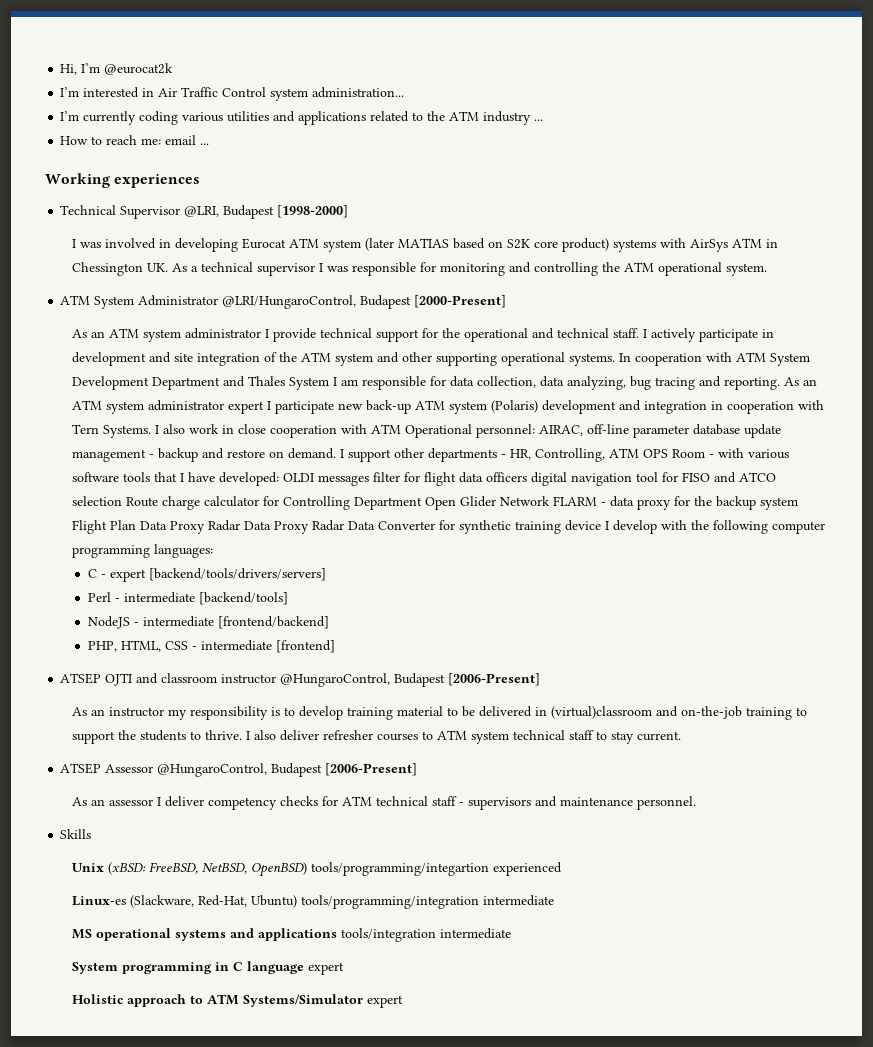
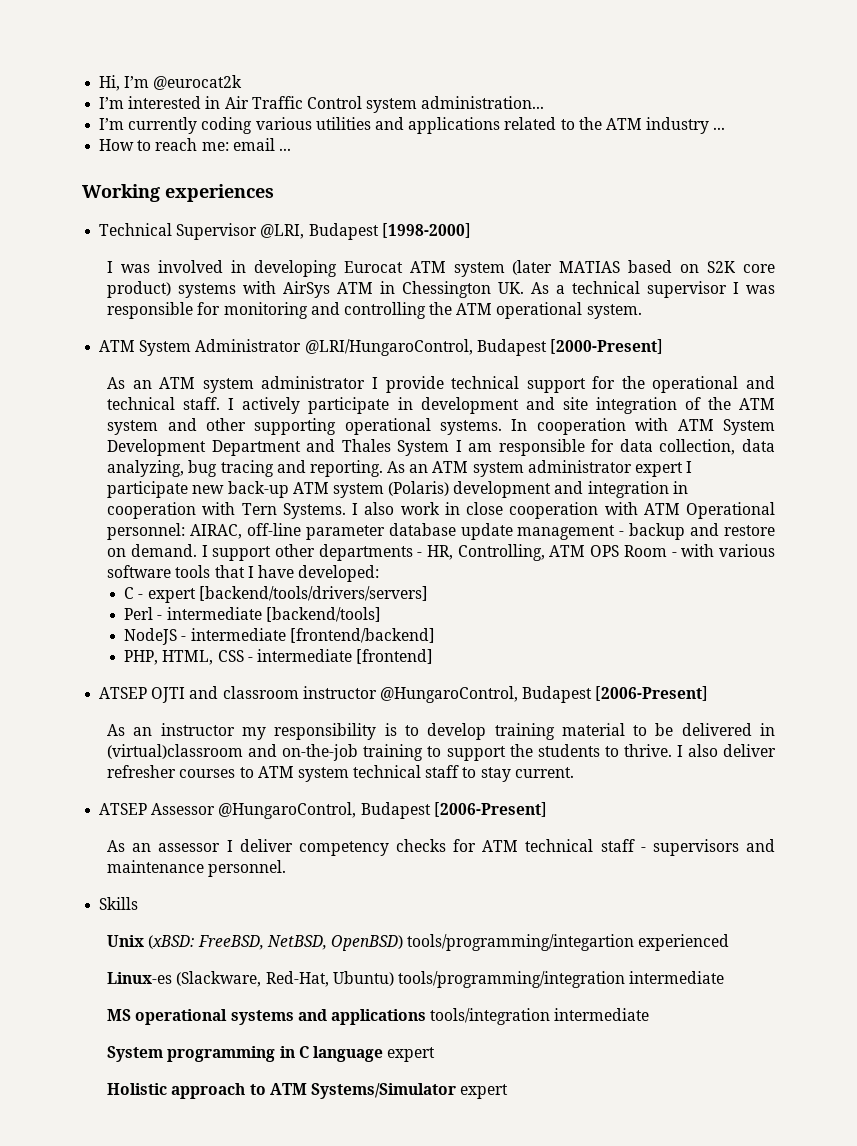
- I support other departments ‑ HR, Controlling, ATM OPS Room ‑ with various software tools that I have developed: OLDI messages filter for flight data officers digital navigation tool for FISO and ATCO selection Route charge calculator for Controlling Department Open Glider Network FLARM ‑ data proxy for the backup system Flight Plan Data Proxy Radar Data Proxy Radar Data Converter for synthetic training device I develop with the following computer programming languages:
+ I support other departments ‑ HR, Controlling, ATM OPS Room ‑ with various software tools that I have developed:

